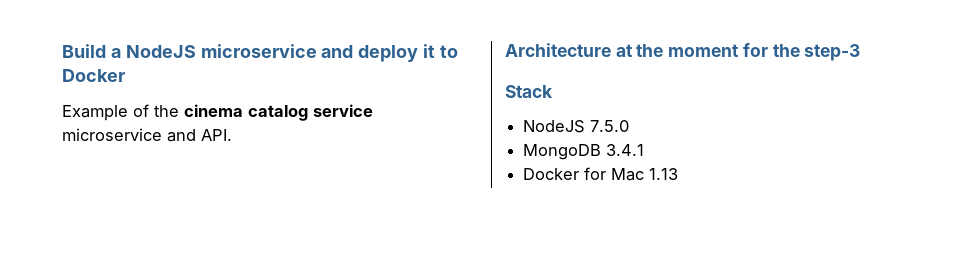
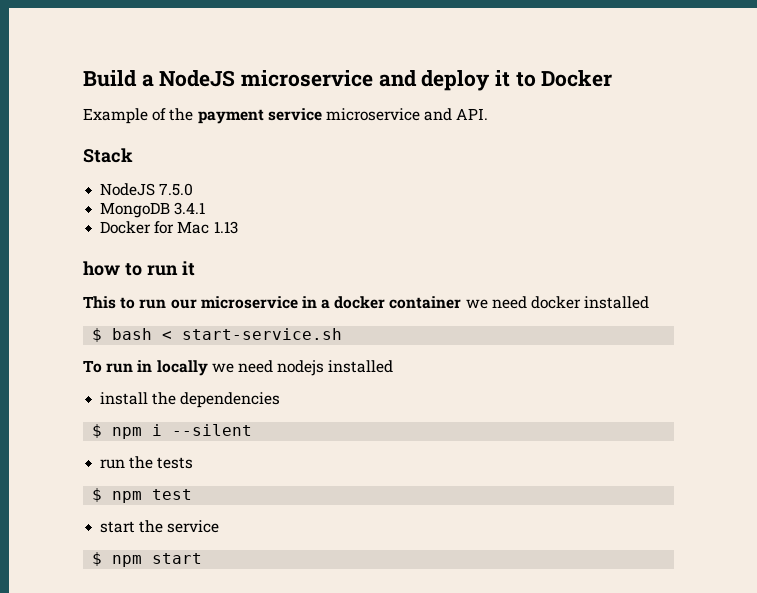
- Example of the cinema catalog service microservice and API.
+ Example of the payment service microservice and API.
- Architecture at the moment for the step-3
+ how to run it
+ This to run our microservice in a docker container we need docker installed
+ $ bash < start-service.sh
+ To run in locally we need nodejs installed
+ install the dependencies
+ $ npm i --silent
+ run the tests
+ $ npm test
+ start the service
+ $ npm start

